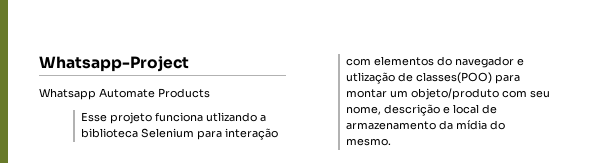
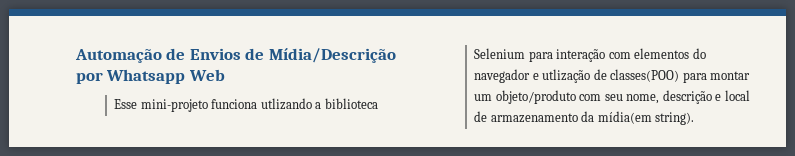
- Whatsapp-Project
- Whatsapp Automate Products
+ Automação de Envios de Mídia/Descrição por Whatsapp Web
- Esse projeto funciona utlizando a biblioteca Selenium para interação com elementos do navegador e utlização de classes(POO) para montar um objeto/produto com seu nome, descrição e local de armazenamento da mídia do mesmo.
+ Esse mini-projeto funciona utlizando a biblioteca Selenium para interação com elementos do navegador e utlização de classes(POO) para montar um objeto/produto com seu nome, descrição e local de armazenamento da mídia(em string).

